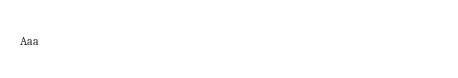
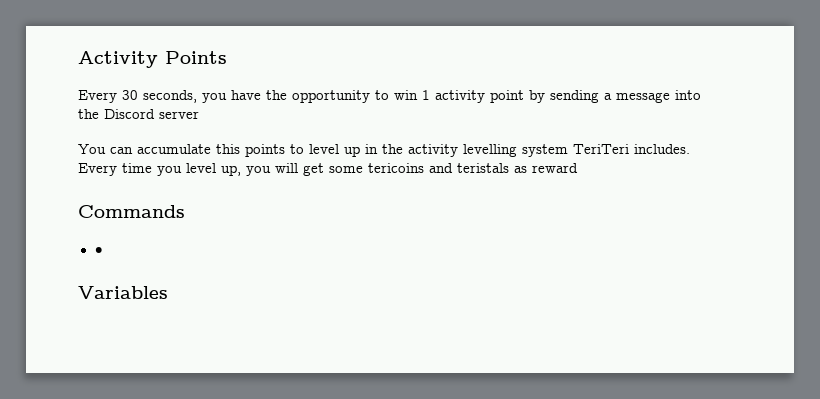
- Aaa
+ Activity Points
+ Every 30 seconds, you have the opportunity to win 1 activity point by sending a message into the Discord server
+ You can accumulate this points to level up in the activity levelling system TeriTeri includes. Every time you level up, you will get some tericoins and teristals as reward
+ Commands
+ •
+ Variables

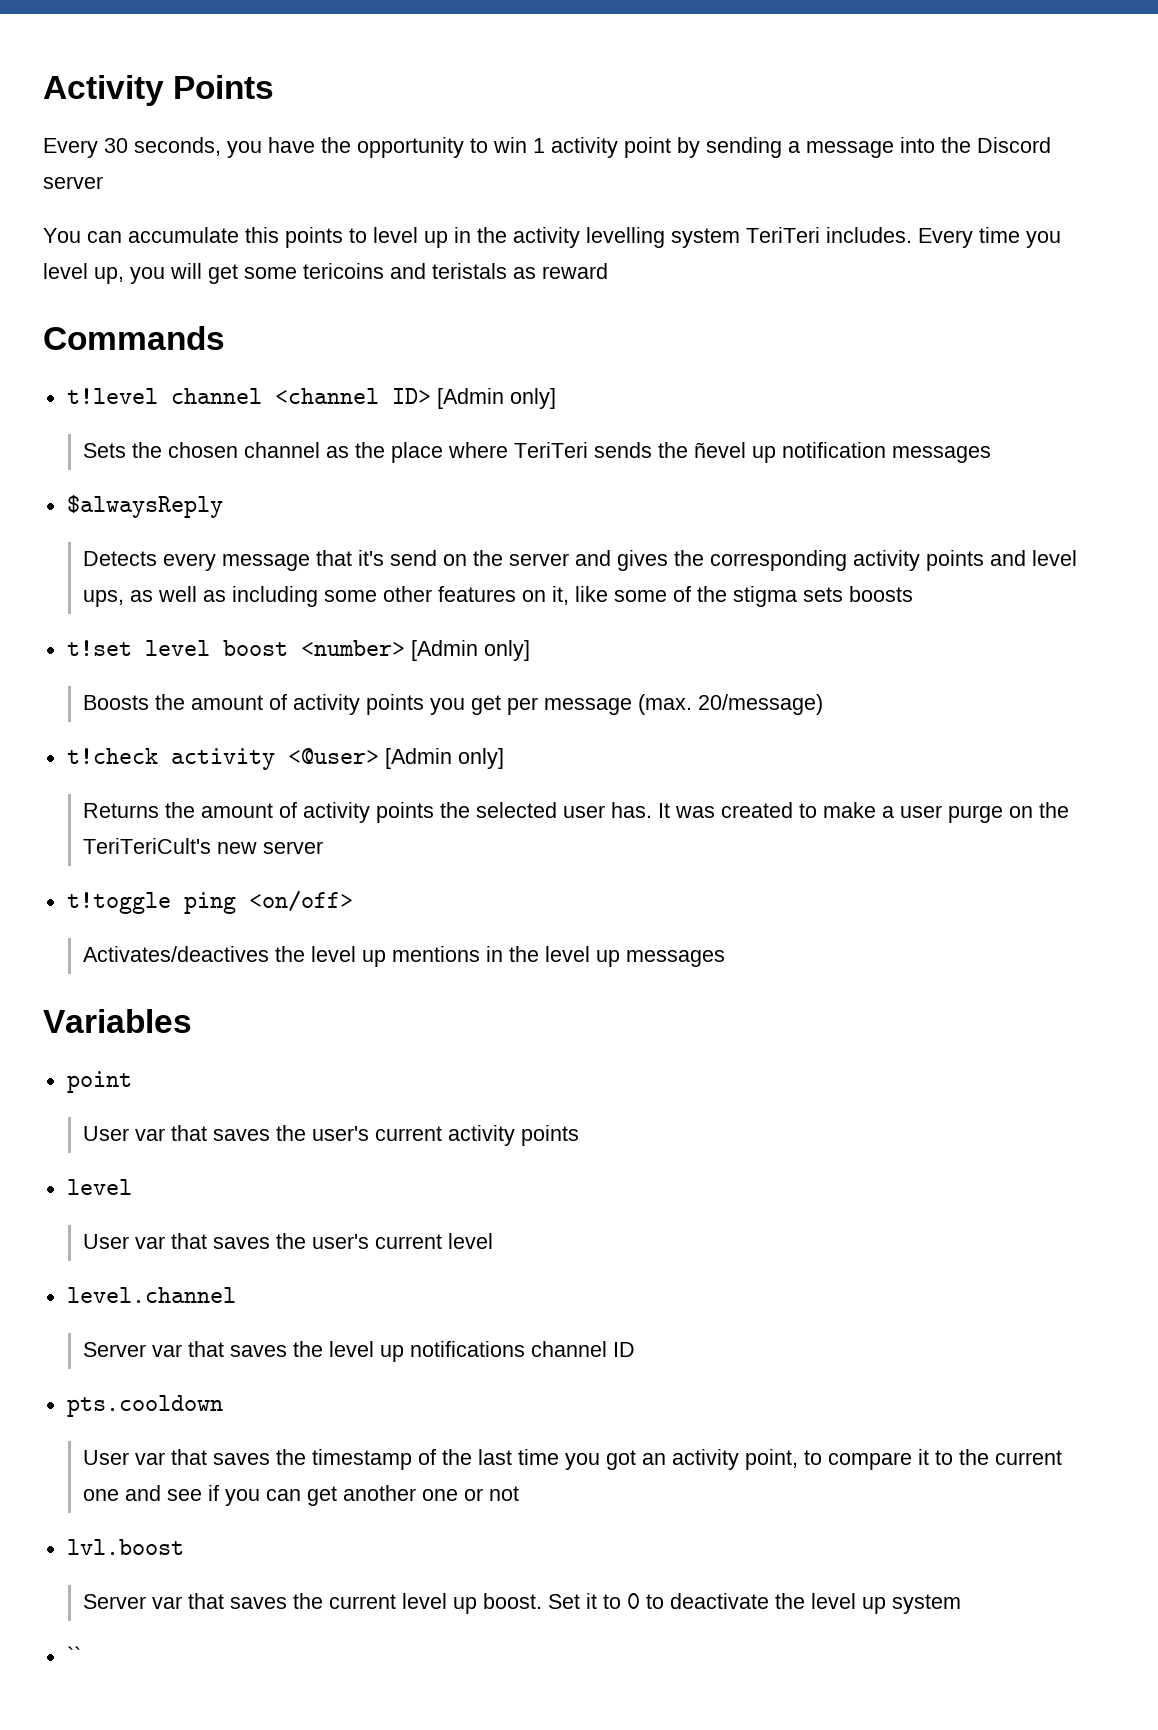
- •
+ t!level channel <channel ID> [Admin only]
+ Sets the chosen channel as the place where TeriTeri sends the ñevel up notification messages
+ $alwaysReply
+ Detects every message that it's send on the server and gives the corresponding activity points and level ups, as well as including some other features on it, like some of the stigma sets boosts
+ t!set level boost <number> [Admin only]
+ Boosts the amount of activity points you get per message (max. 20/message)
+ t!check activity <@user> [Admin only]
+ Returns the amount of activity points the selected user has. It was created to make a user purge on the TeriTeriCult's new server
+ t!toggle ping <on/off>
+ Activates/deactives the level up mentions in the level up messages
  Variables
+ point
+ User var that saves the user's current activity points
+ level
+ User var that saves the user's current level
+ level.channel
+ Server var that saves the level up notifications channel ID
+ pts.cooldown
+ User var that saves the timestamp of the last time you got an activity point, to compare it to the current one and see if you can get another one or not
+ lvl.boost
+ Server var that saves the current level up boost. Set it to 0 to deactivate the level up system
+ ``

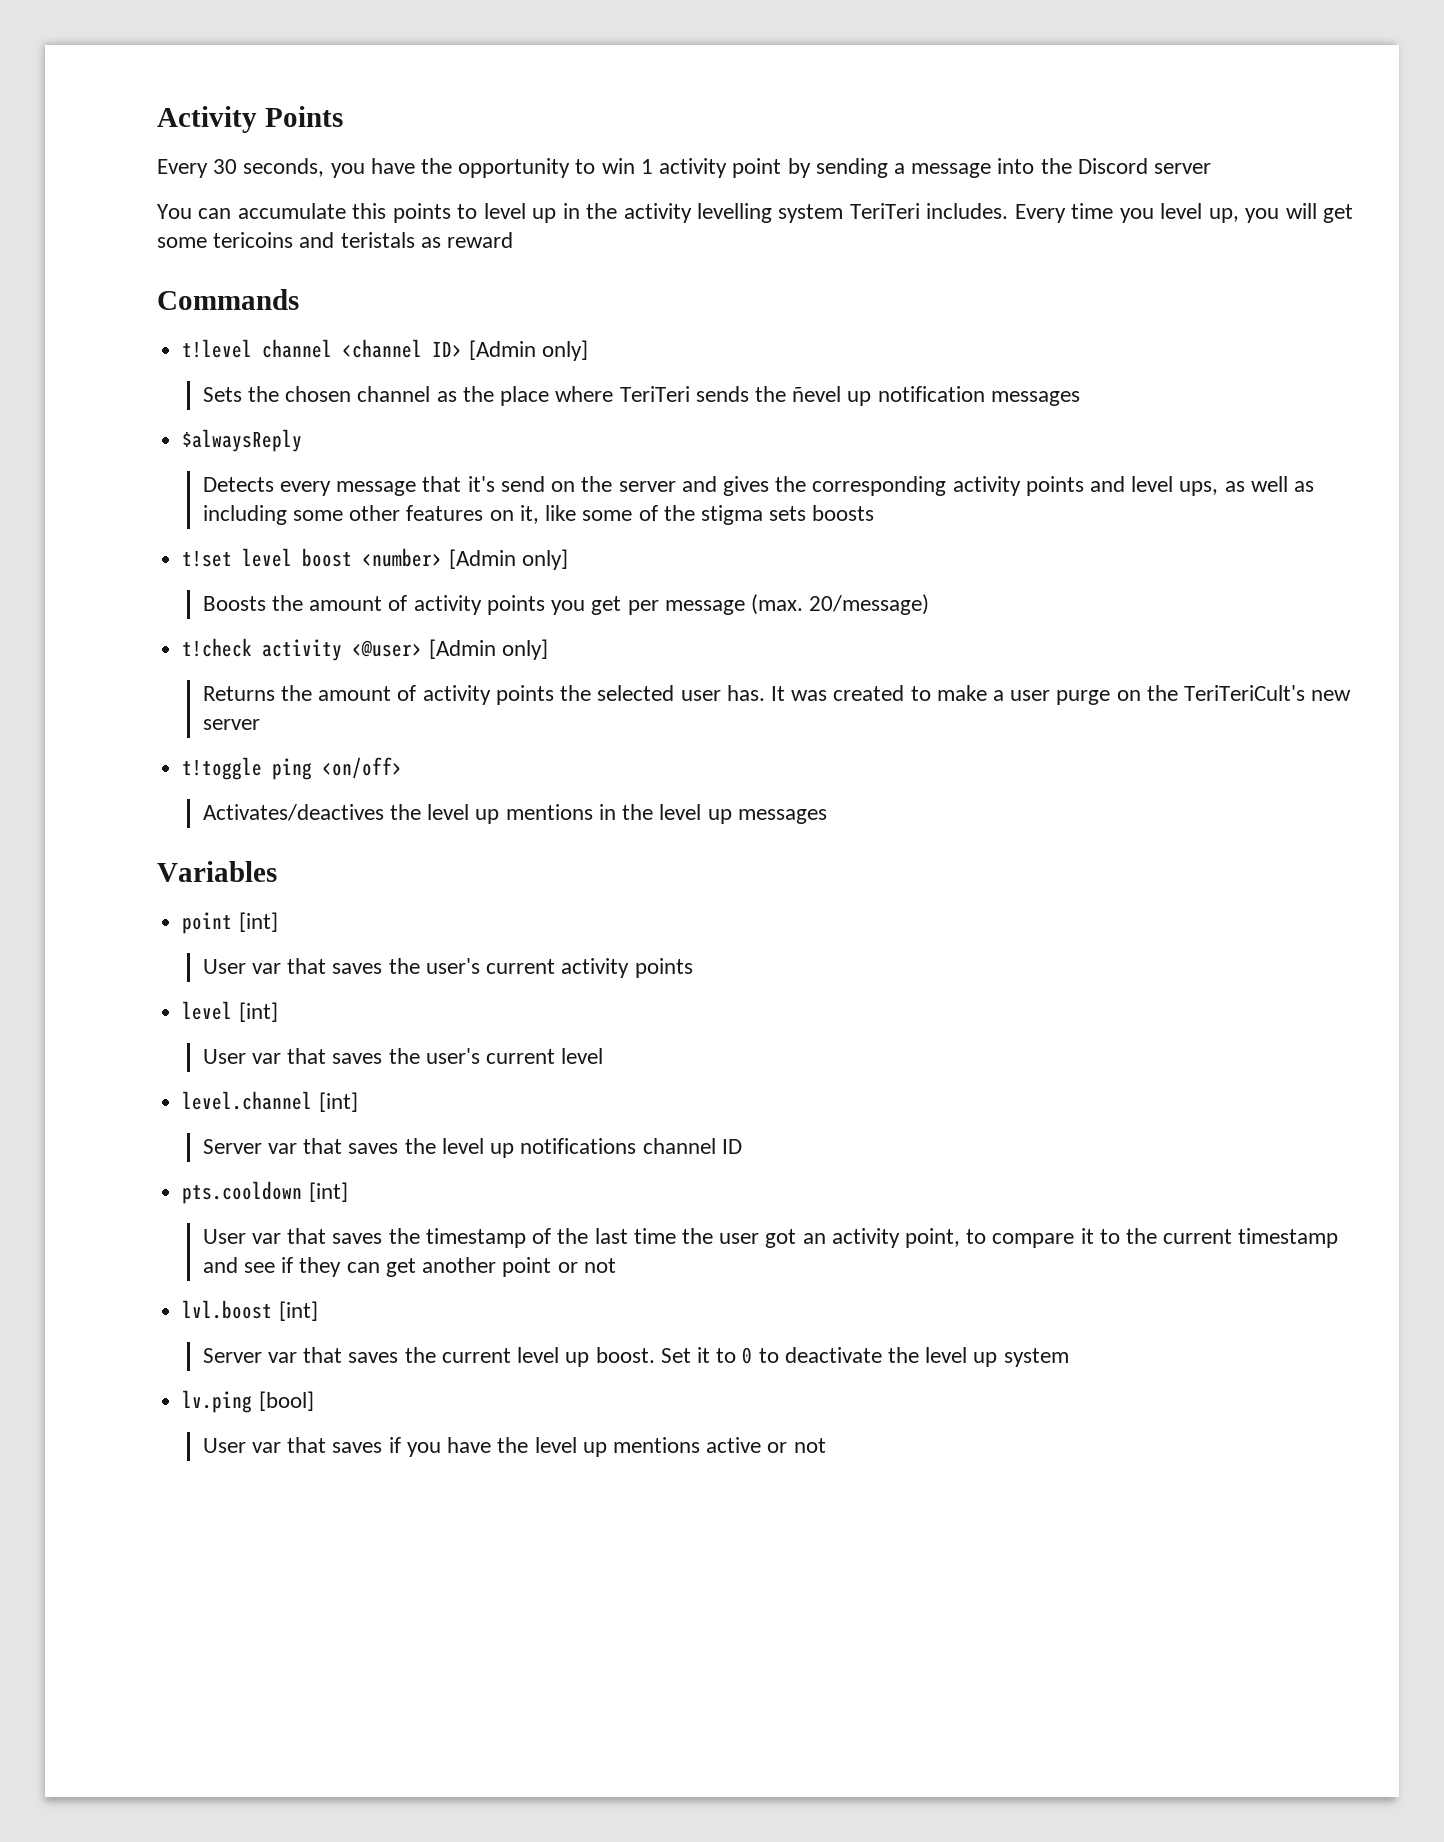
  Variables
- point
+ point [int]
  User var that saves the user's current activity points
- level
+ level [int]
- level.channel
+ level.channel [int]
- pts.cooldown
+ pts.cooldown [int]
- User var that saves the timestamp of the last time you got an activity point, to compare it to the current one and see if you can get another one or not
+ User var that saves the timestamp of the last time the user got an activity point, to compare it to the current timestamp and see if they can get another point or not
- lvl.boost
+ lvl.boost [int]
- ``
+ lv.ping [bool]
+ User var that saves if you have the level up mentions active or not

